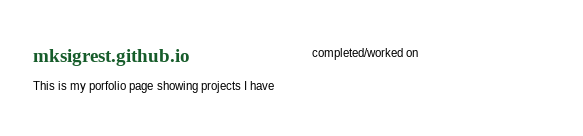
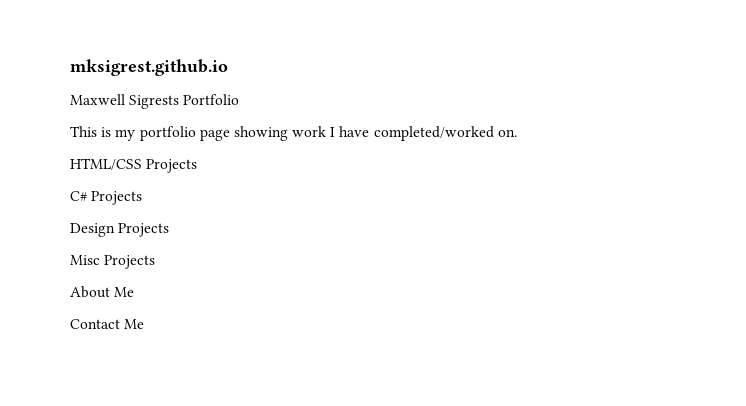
+ Maxwell Sigrests Portfolio
- This is my porfolio page showing projects I have completed/worked on
+ This is my portfolio page showing work I have completed/worked on.
+ HTML/CSS Projects
+ C# Projects
+ Design Projects
+ Misc Projects
+ About Me
+ Contact Me

